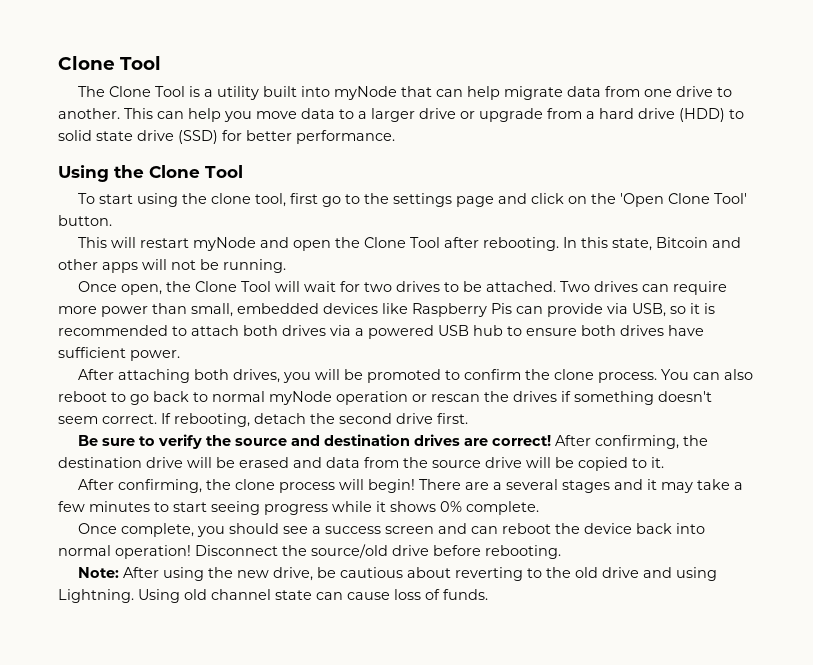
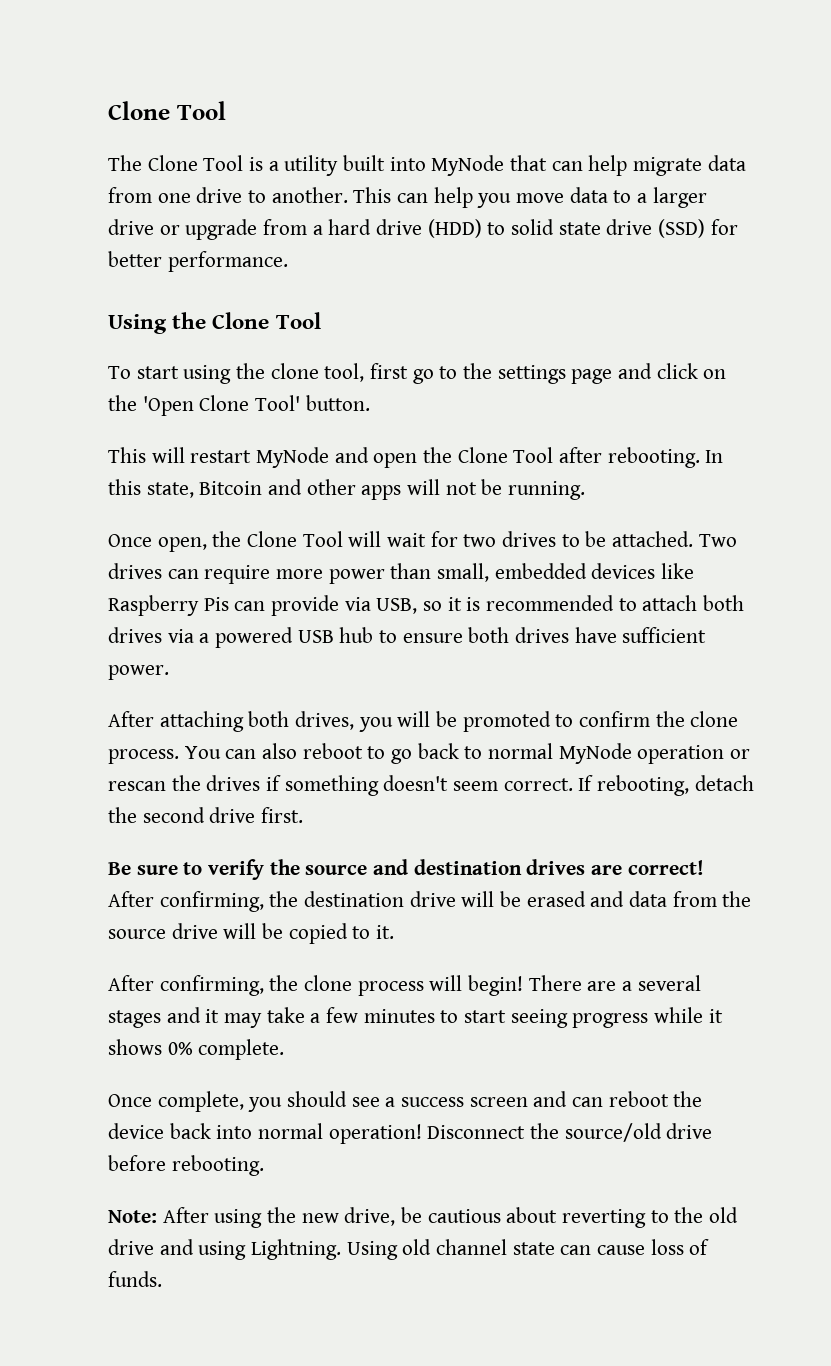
- The Clone Tool is a utility built into myNode that can help migrate data from one drive to another.
+ The Clone Tool is a utility built into MyNode that can help migrate data from one drive to another.
- This will restart myNode and open the Clone Tool after rebooting.
+ This will restart MyNode and open the Clone Tool after rebooting.
- You can also reboot to go back to normal myNode operation or rescan the drives if something doesn't seem correct.
+ You can also reboot to go back to normal MyNode operation or rescan the drives if something doesn't seem correct.

